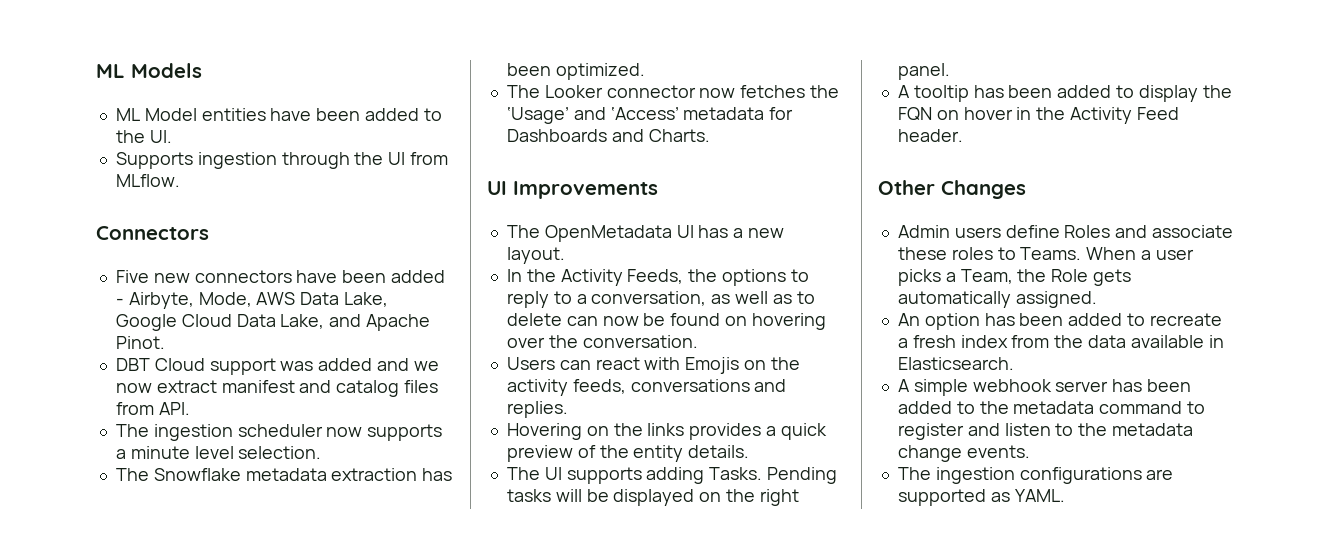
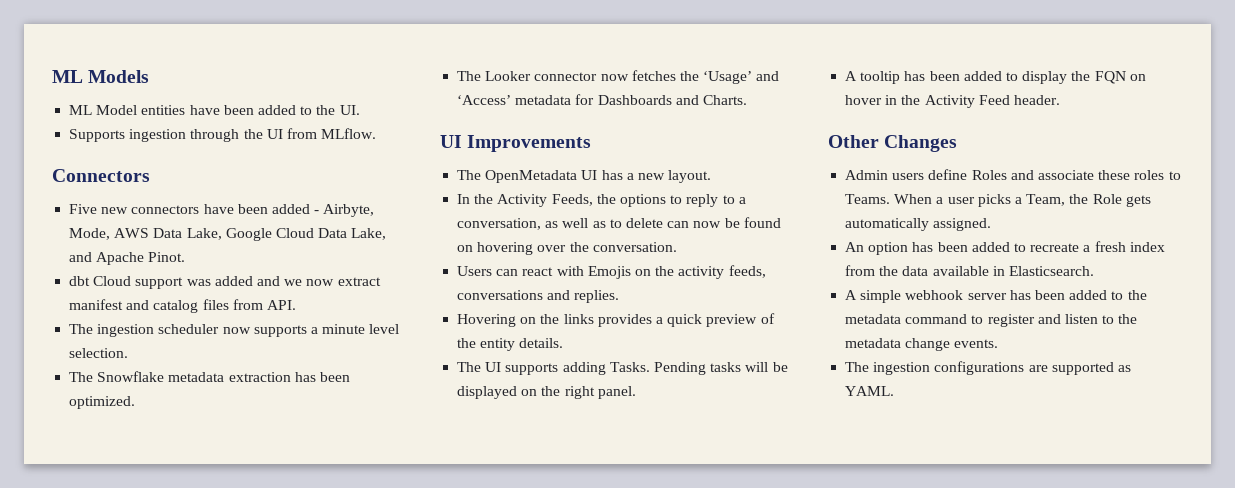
- DBT Cloud support was added and we now extract manifest and catalog files from API.
+ dbt Cloud support was added and we now extract manifest and catalog files from API.

